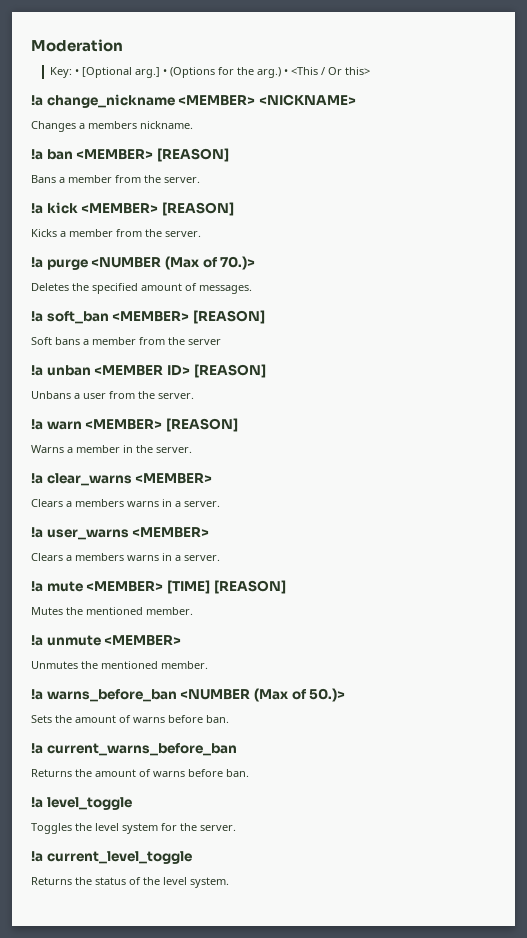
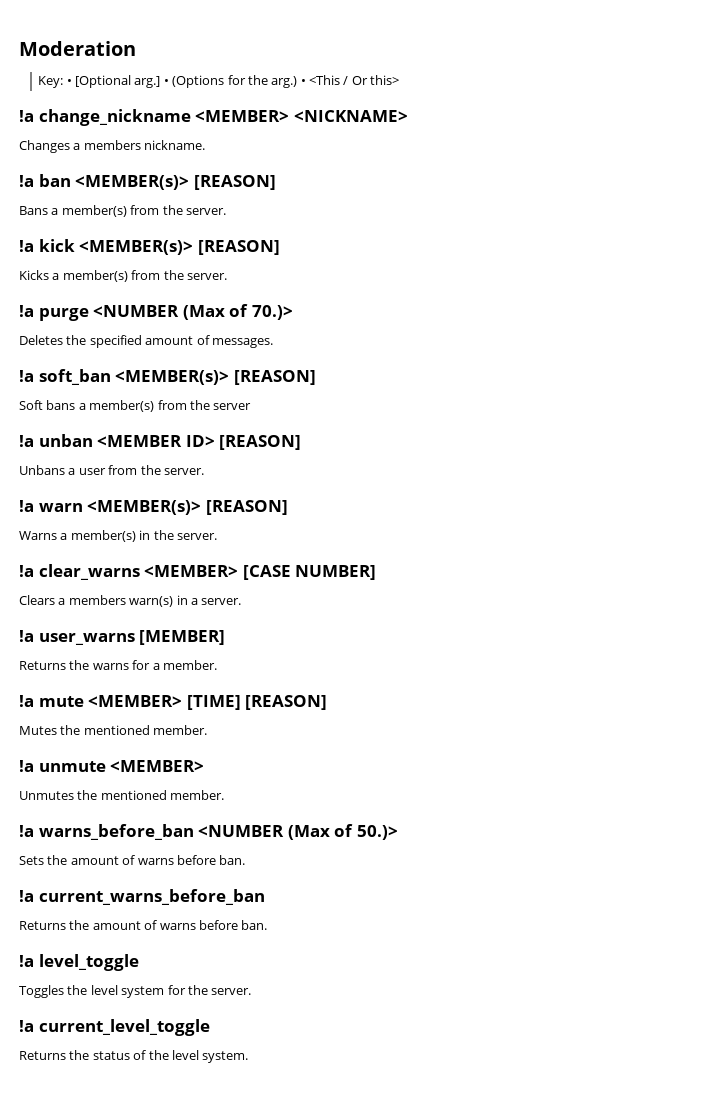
- !a ban <MEMBER> [REASON]
+ !a ban <MEMBER(s)> [REASON]
- Bans a member from the server.
+ Bans a member(s) from the server.
- !a kick <MEMBER> [REASON]
+ !a kick <MEMBER(s)> [REASON]
- Kicks a member from the server.
+ Kicks a member(s) from the server.
- !a soft_ban <MEMBER> [REASON]
+ !a soft_ban <MEMBER(s)> [REASON]
- Soft bans a member from the server
+ Soft bans a member(s) from the server
- !a warn <MEMBER> [REASON]
+ !a warn <MEMBER(s)> [REASON]
- Warns a member in the server.
+ Warns a member(s) in the server.
- !a clear_warns <MEMBER>
- Clears a members warns in a server.
+ !a clear_warns <MEMBER> [CASE NUMBER]
+ Clears a members warn(s) in a server.
- !a user_warns <MEMBER>
- Clears a members warns in a server.
+ !a user_warns [MEMBER]
+ Returns the warns for a member.

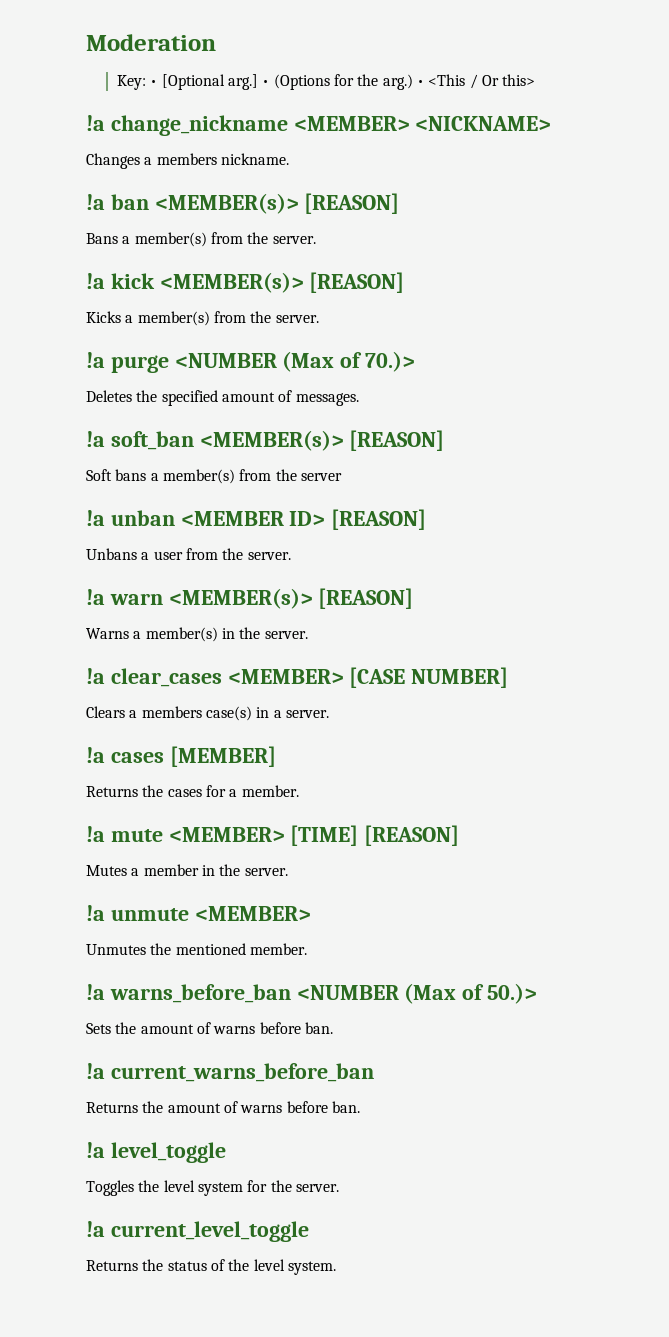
- !a clear_warns <MEMBER> [CASE NUMBER]
+ !a clear_cases <MEMBER> [CASE NUMBER]
- Clears a members warn(s) in a server.
+ Clears a members case(s) in a server.
- !a user_warns [MEMBER]
+ !a cases [MEMBER]
- Returns the warns for a member.
+ Returns the cases for a member.
- Mutes the mentioned member.
+ Mutes a member in the server.

